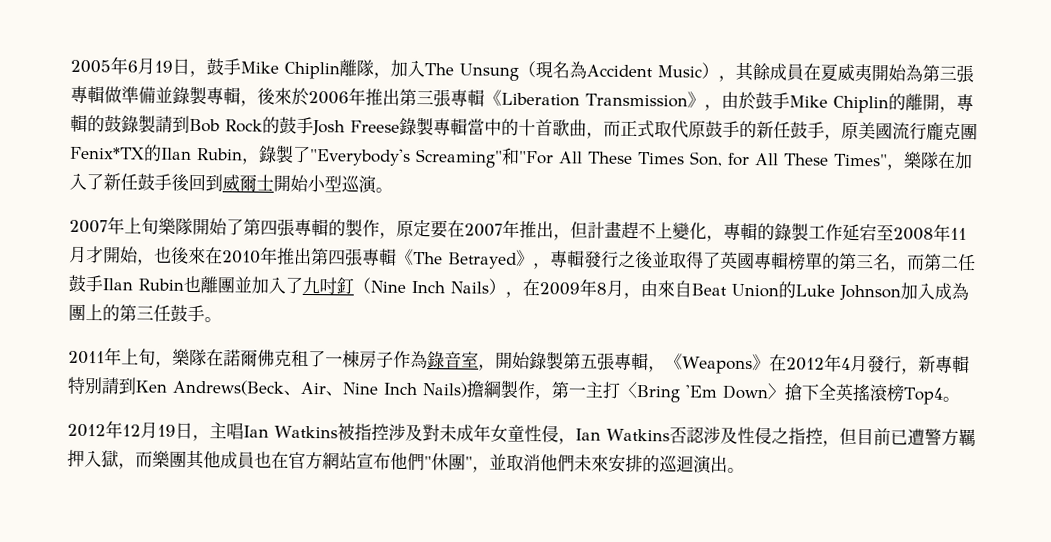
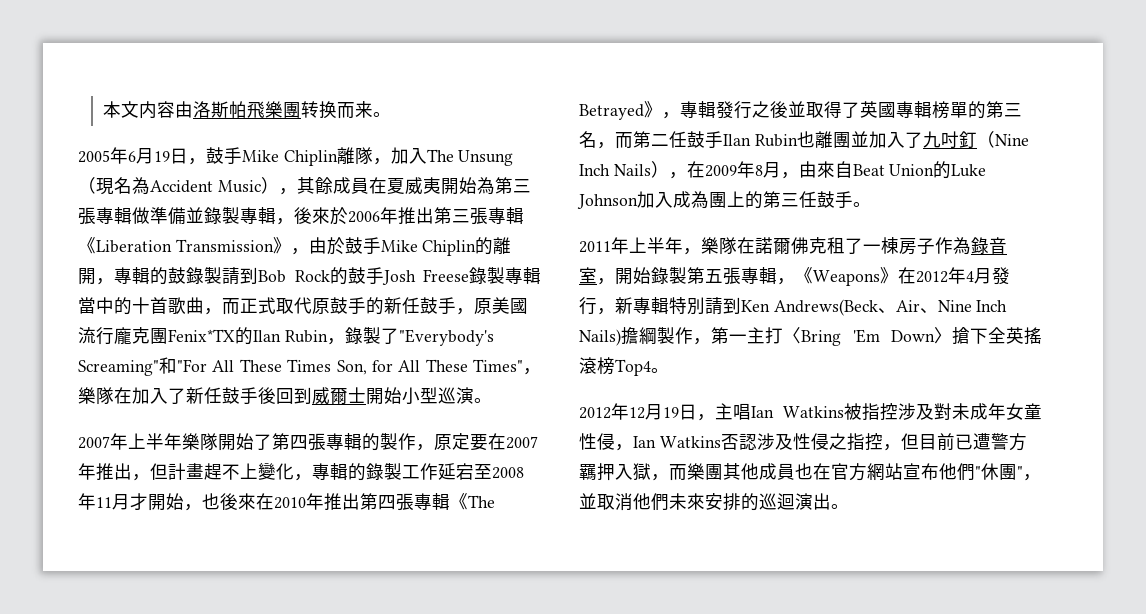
+ 本文内容由洛斯帕飛樂團转换而来。
- 2007年上旬樂隊開始了第四張專輯的製作，原定要在2007年推出，但計畫趕不上變化，專輯的錄製工作延宕至2008年11月才開始，也後來在2010年推出第四張專輯《The Betrayed》，專輯發行之後並取得了英國專輯榜單的第三名，而第二任鼓手Ilan Rubin也離團並加入了九吋釘（Nine Inch Nails），在2009年8月，由來自Beat Union的Luke Johnson加入成為團上的第三任鼓手。
+ 2007年上半年樂隊開始了第四張專輯的製作，原定要在2007年推出，但計畫趕不上變化，專輯的錄製工作延宕至2008年11月才開始，也後來在2010年推出第四張專輯《The Betrayed》，專輯發行之後並取得了英國專輯榜單的第三名，而第二任鼓手Ilan Rubin也離團並加入了九吋釘（Nine Inch Nails），在2009年8月，由來自Beat Union的Luke Johnson加入成為團上的第三任鼓手。
- 2011年上旬，樂隊在諾爾佛克租了一棟房子作為錄音室，開始錄製第五張專輯，《Weapons》在2012年4月發行，新專輯特別請到Ken Andrews(Beck、Air、Nine Inch Nails)擔綱製作，第一主打〈Bring 'Em Down〉搶下全英搖滾榜Top4。
+ 2011年上半年，樂隊在諾爾佛克租了一棟房子作為錄音室，開始錄製第五張專輯，《Weapons》在2012年4月發行，新專輯特別請到Ken Andrews(Beck、Air、Nine Inch Nails)擔綱製作，第一主打〈Bring 'Em Down〉搶下全英搖滾榜Top4。

